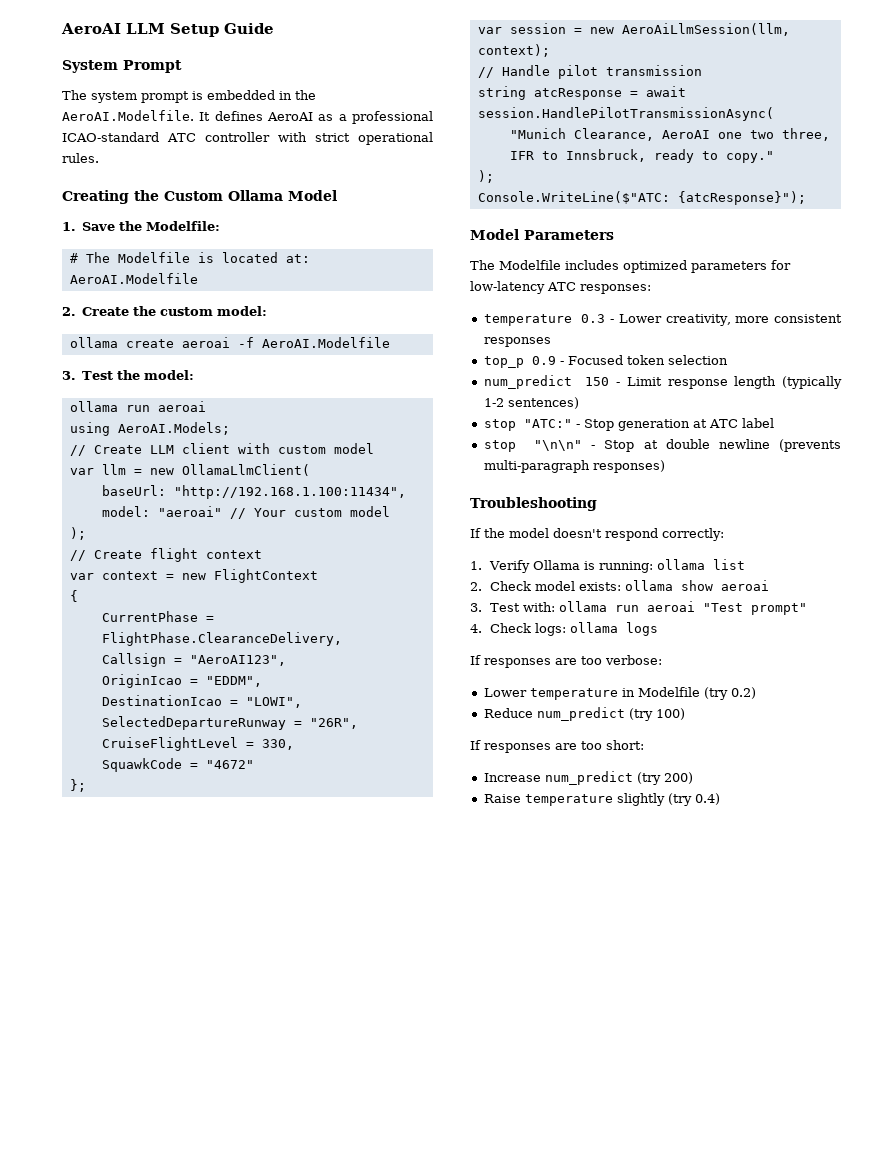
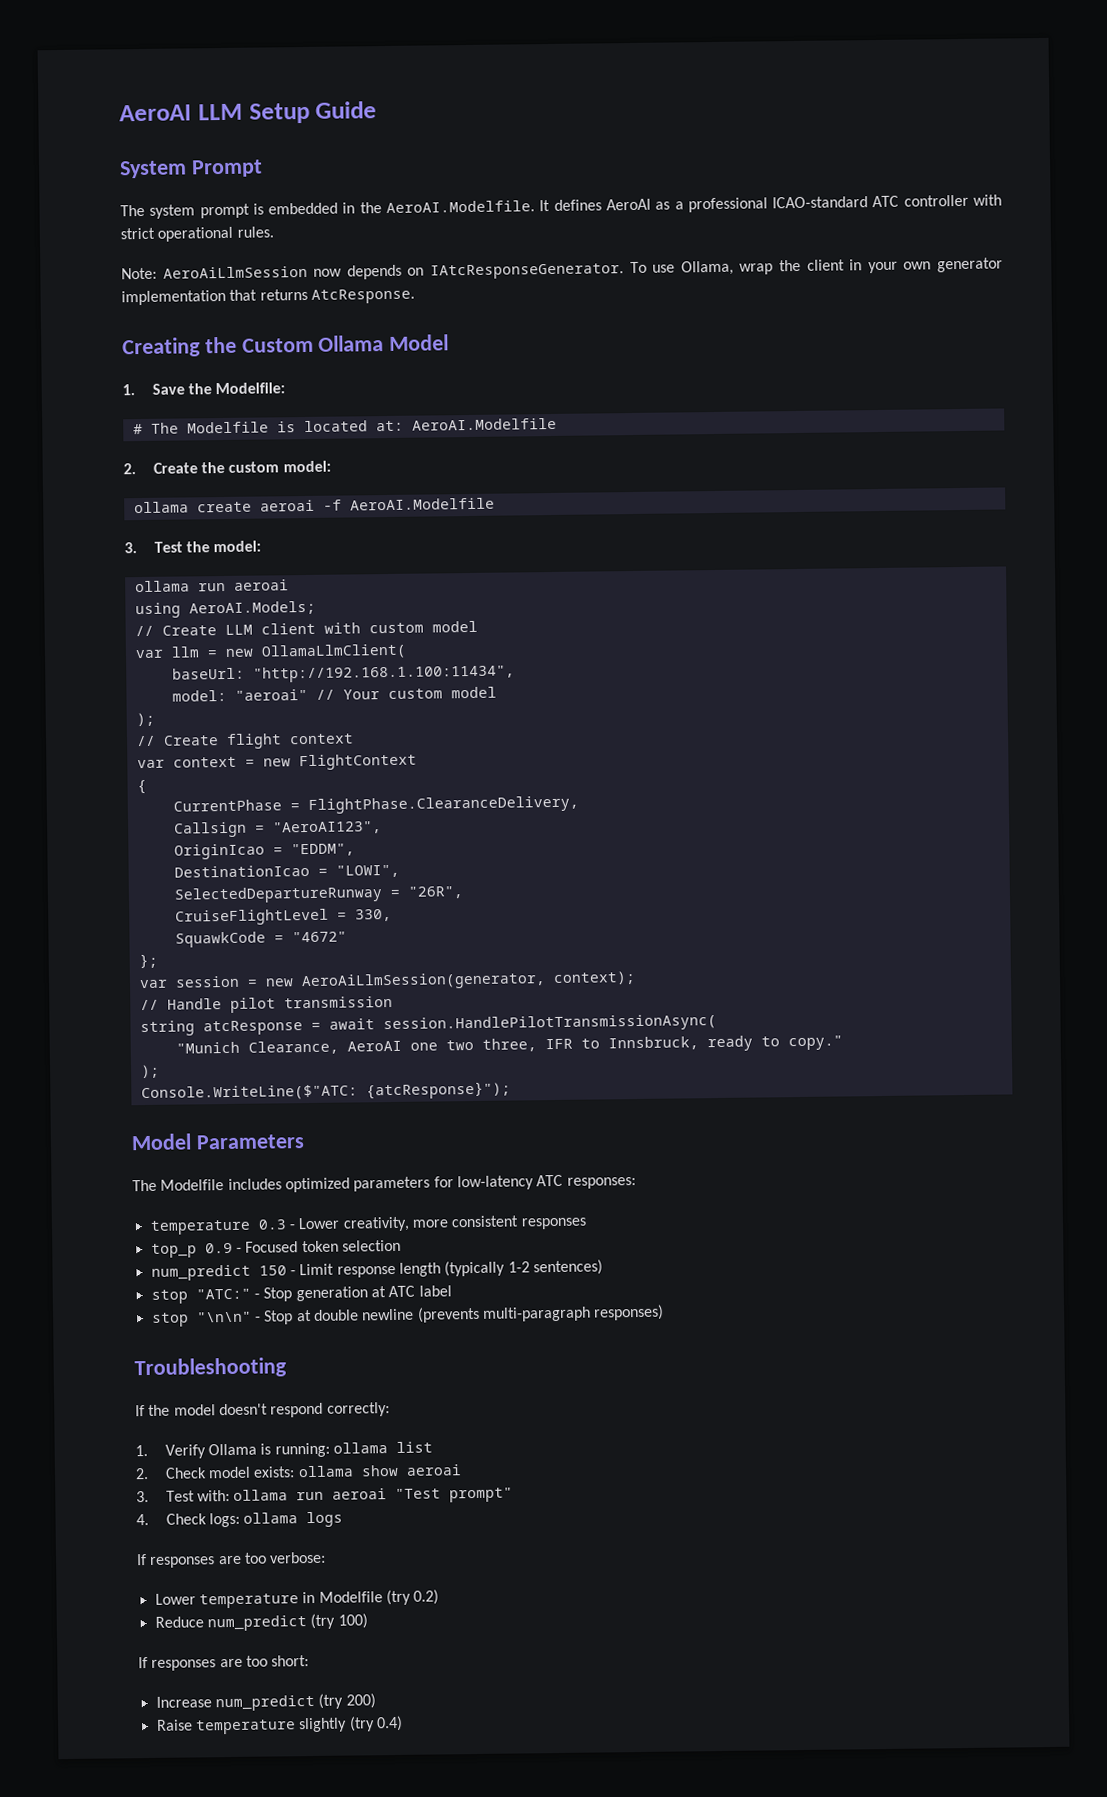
+ Note: AeroAiLlmSession now depends on IAtcResponseGenerator. To use Ollama, wrap the client in your own generator implementation that returns AtcResponse.
- var session = new AeroAiLlmSession(llm, context);
+ var session = new AeroAiLlmSession(generator, context);

